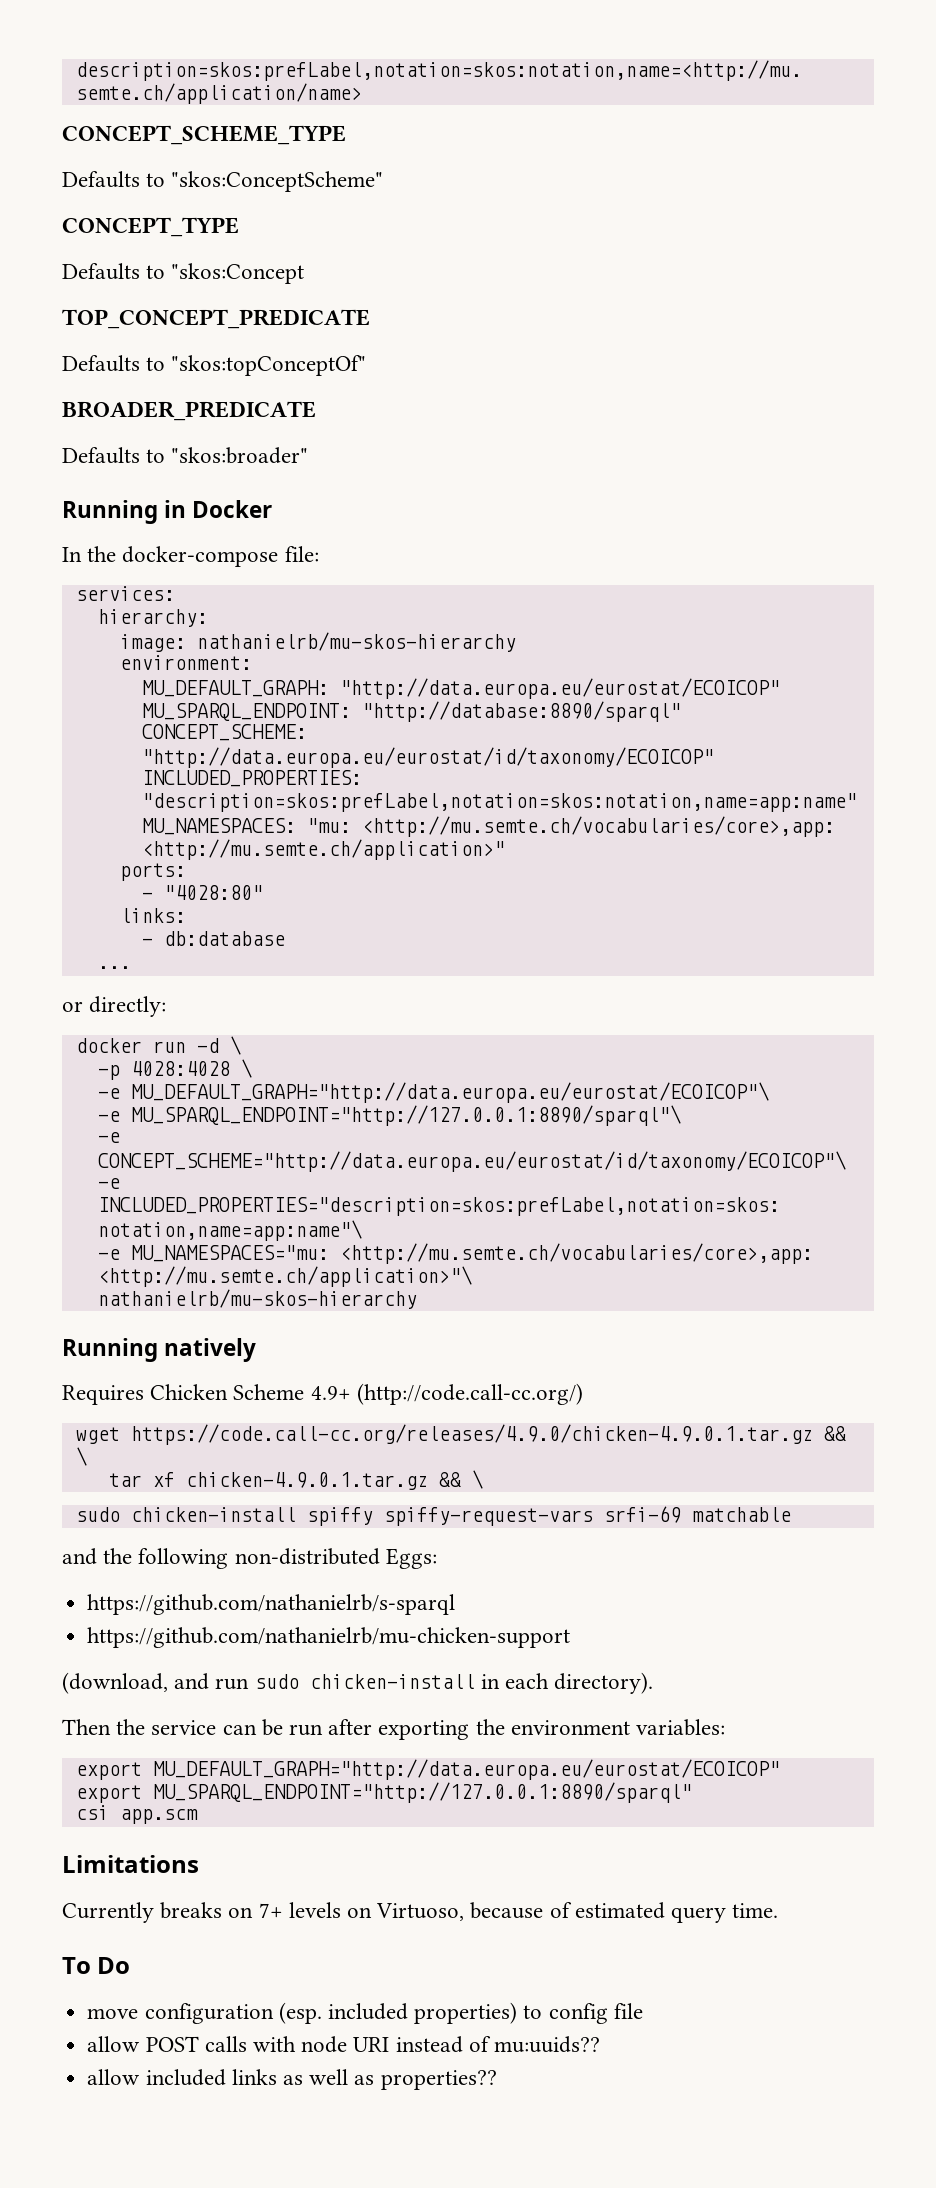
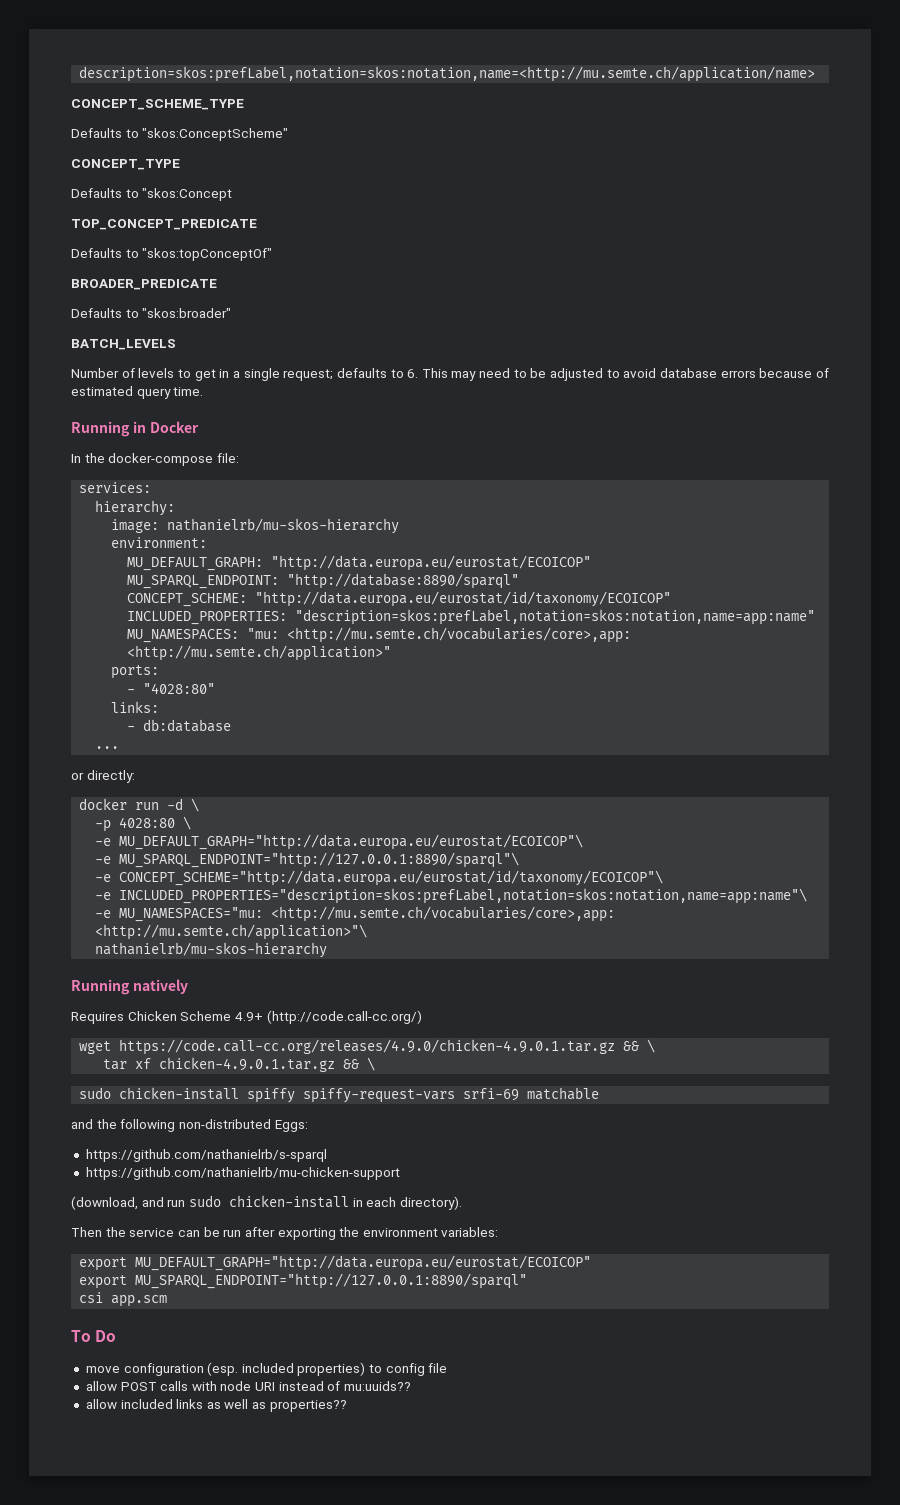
+ BATCH_LEVELS
+ Number of levels to get in a single request; defaults to 6. This may need to be adjusted to avoid database errors because of estimated query time.
- -p 4028:4028 \
+ -p 4028:80 \
- Limitations
- Currently breaks on 7+ levels on Virtuoso, because of estimated query time.

